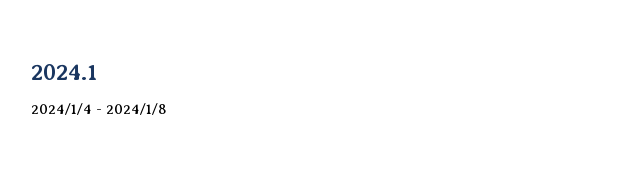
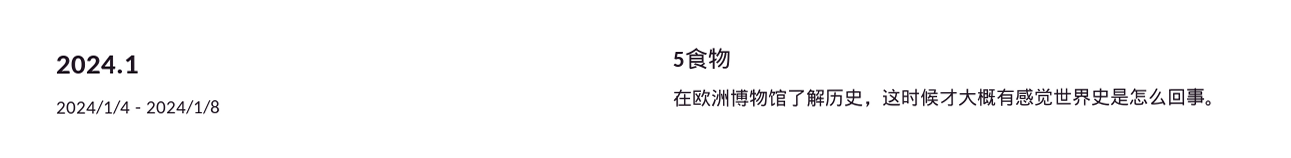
+ 5食物
+ 在欧洲博物馆了解历史，这时候才大概有感觉世界史是怎么回事。

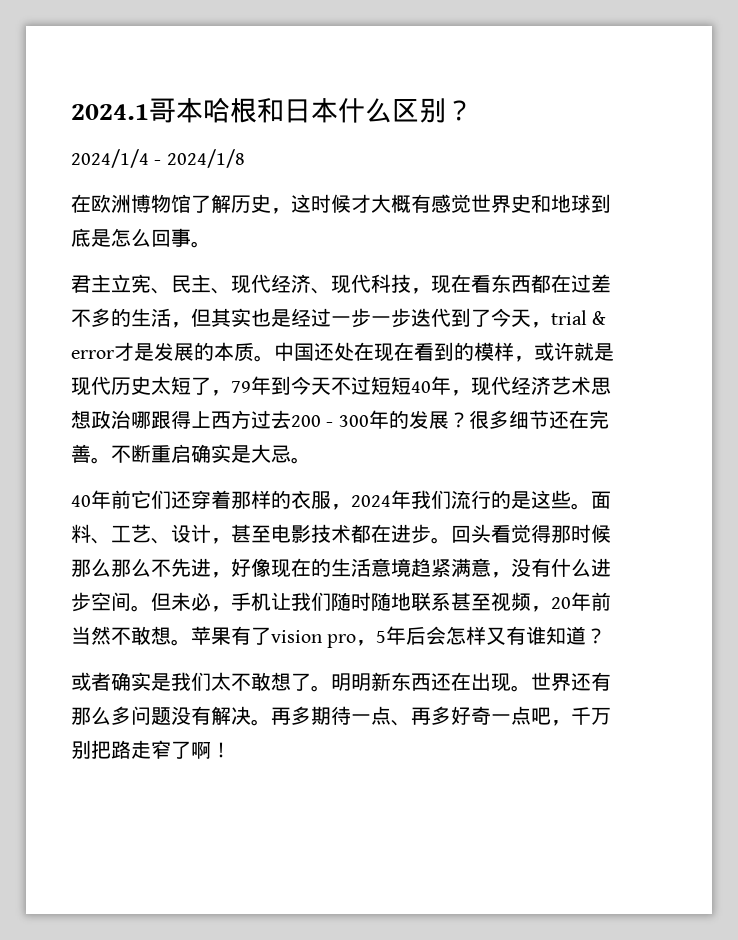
- 2024.1
+ 2024.1哥本哈根和日本什么区别？
- 5食物
- 在欧洲博物馆了解历史，这时候才大概有感觉世界史是怎么回事。
+ 在欧洲博物馆了解历史，这时候才大概有感觉世界史和地球到底是怎么回事。
+ 君主立宪、民主、现代经济、现代科技，现在看东西都在过差不多的生活，但其实也是经过一步一步迭代到了今天，trial & error才是发展的本质。中国还处在现在看到的模样，或许就是现代历史太短了，79年到今天不过短短40年，现代经济艺术思想政治哪跟得上西方过去200 - 300年的发展？很多细节还在完善。不断重启确实是大忌。
+ 40年前它们还穿着那样的衣服，2024年我们流行的是这些。面料、工艺、设计，甚至电影技术都在进步。回头看觉得那时候那么那么不先进，好像现在的生活意境趋紧满意，没有什么进步空间。但未必，手机让我们随时随地联系甚至视频，20年前当然不敢想。苹果有了vision pro，5年后会怎样又有谁知道？
+ 或者确实是我们太不敢想了。明明新东西还在出现。世界还有那么多问题没有解决。再多期待一点、再多好奇一点吧，千万别把路走窄了啊！

